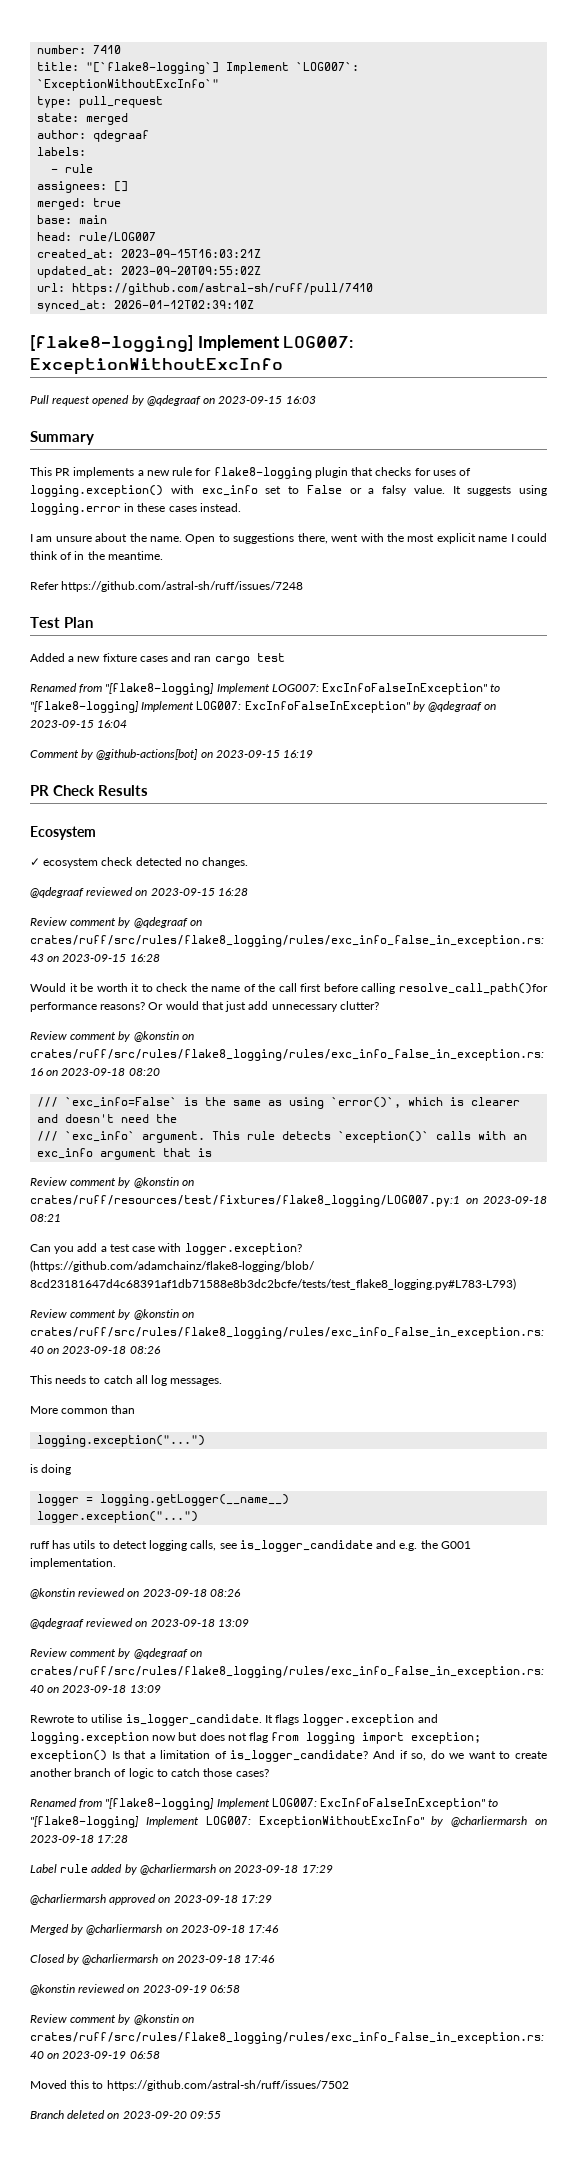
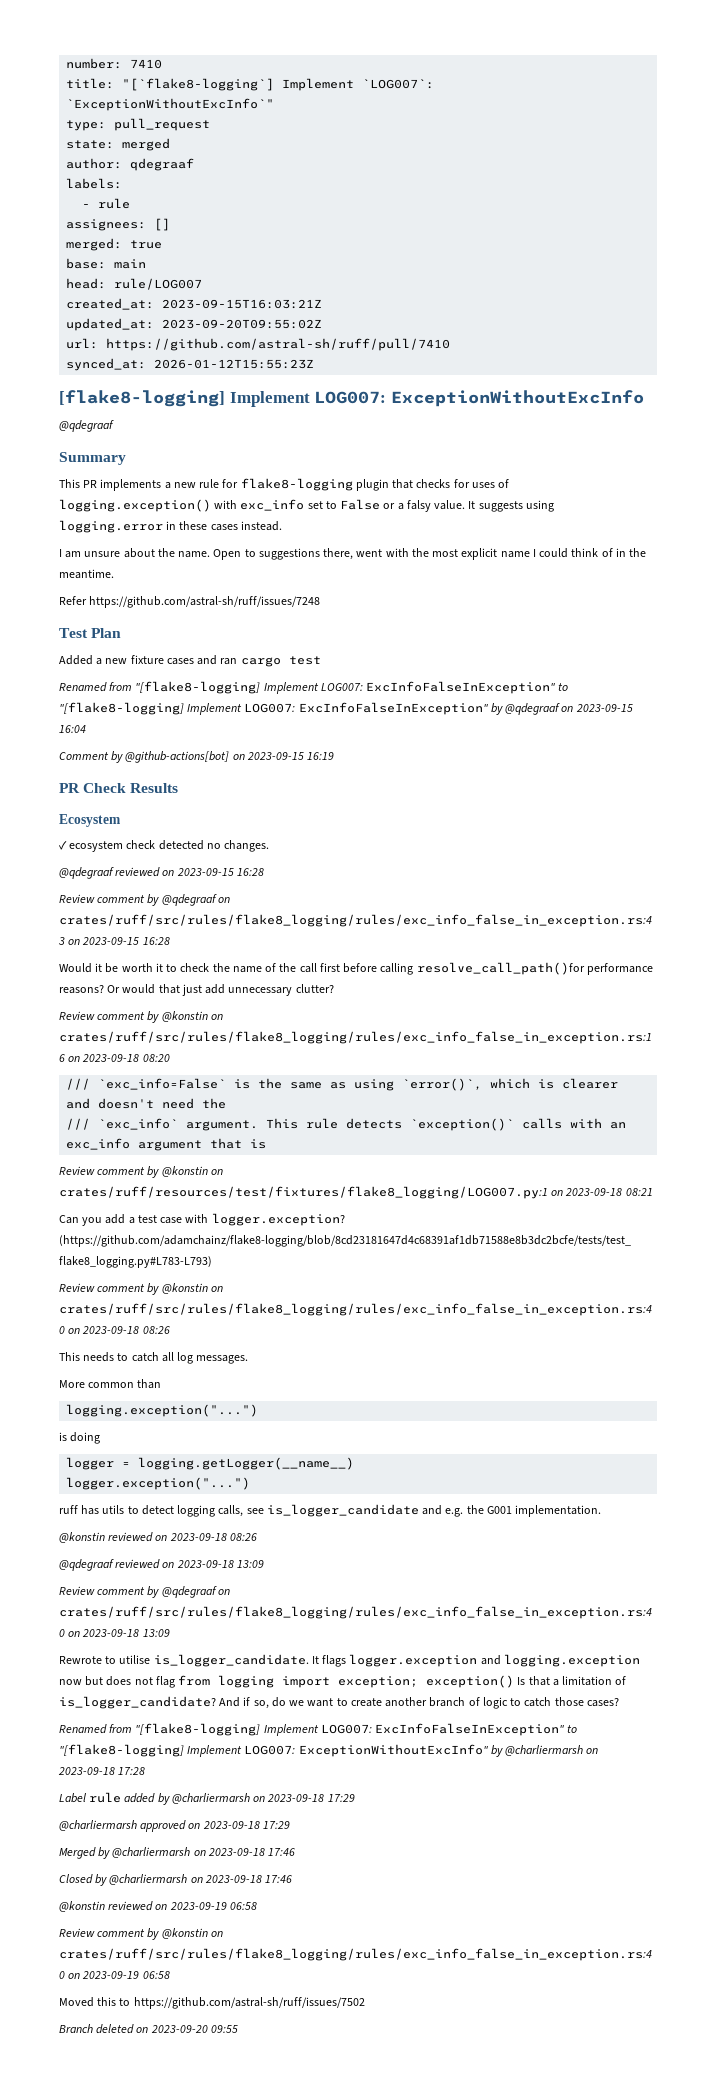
- synced_at: 2026-01-12T02:39:10Z
+ synced_at: 2026-01-12T15:55:23Z
  [flake8-logging] Implement LOG007: ExceptionWithoutExcInfo
- Pull request opened by @qdegraaf on 2023-09-15 16:03
+ @qdegraaf

